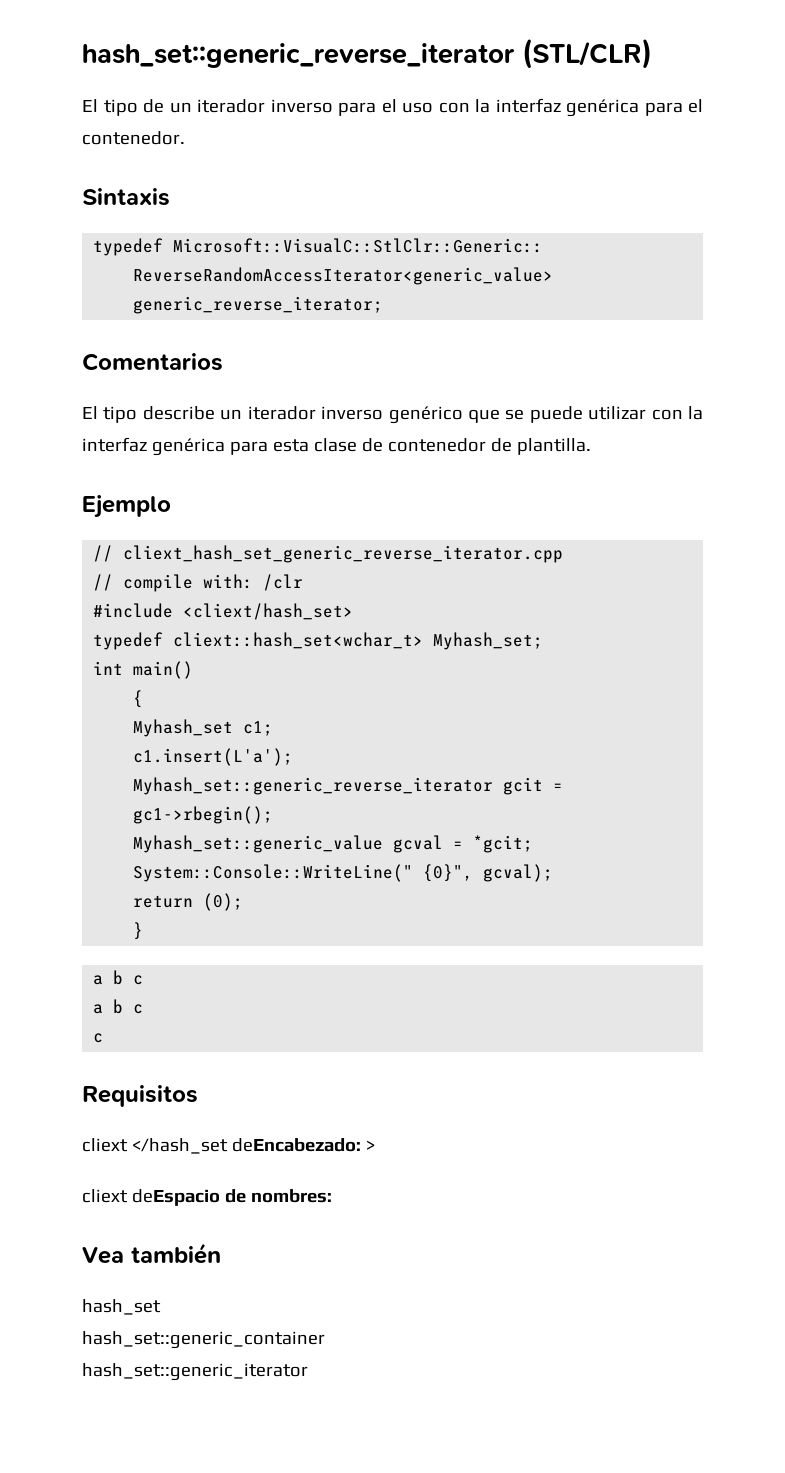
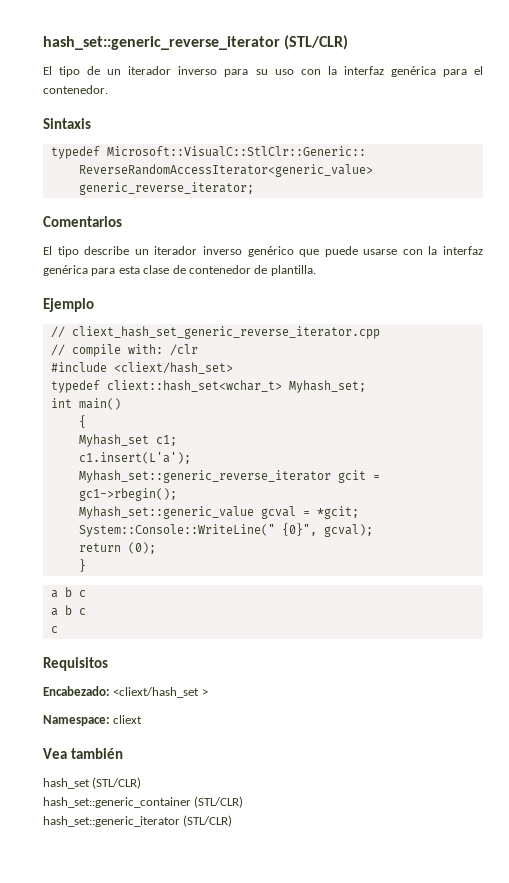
- El tipo de un iterador inverso para el uso con la interfaz genérica para el contenedor.
+ El tipo de un iterador inverso para su uso con la interfaz genérica para el contenedor.
- El tipo describe un iterador inverso genérico que se puede utilizar con la interfaz genérica para esta clase de contenedor de plantilla.
+ El tipo describe un iterador inverso genérico que puede usarse con la interfaz genérica para esta clase de contenedor de plantilla.
- cliext </hash_set deEncabezado: >
+ Encabezado: <cliext/hash_set >
- cliext deEspacio de nombres:
+ Namespace: cliext
- hash_set
+ hash_set (STL/CLR)
- hash_set::generic_container
+ hash_set::generic_container (STL/CLR)
- hash_set::generic_iterator
+ hash_set::generic_iterator (STL/CLR)

